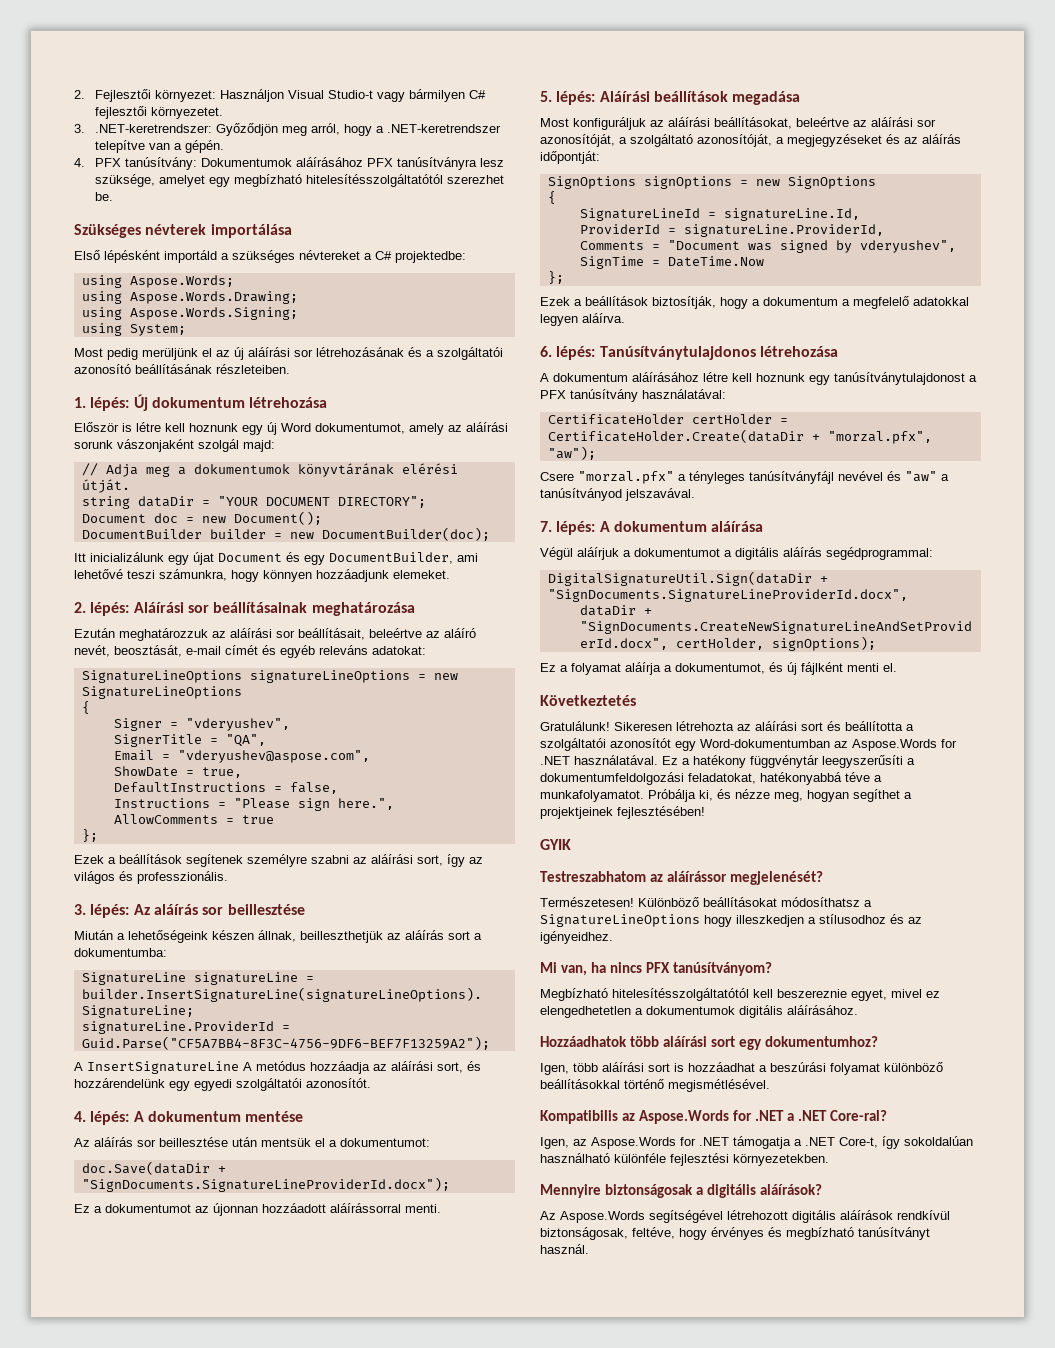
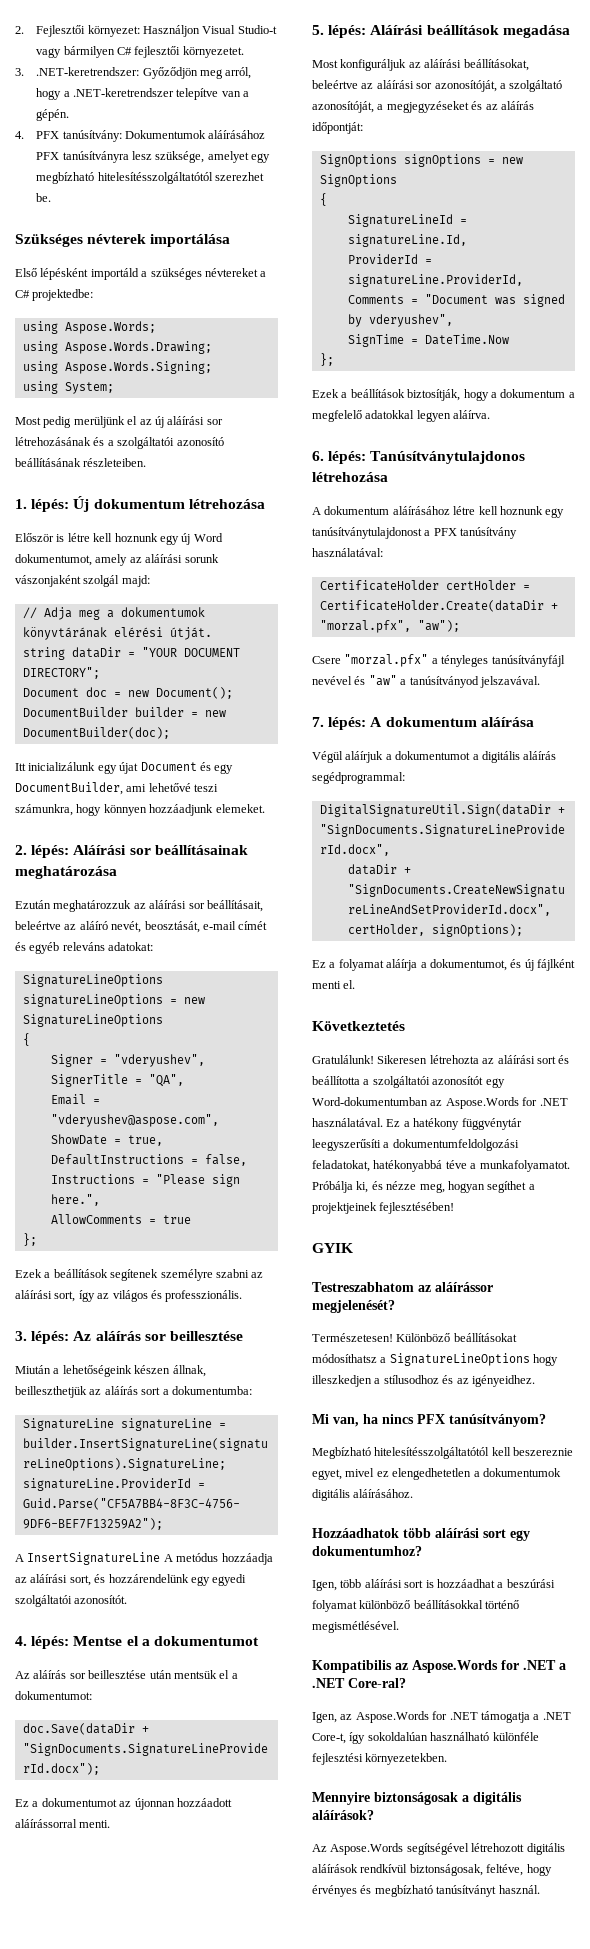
- 4. lépés: A dokumentum mentése
+ 4. lépés: Mentse el a dokumentumot

